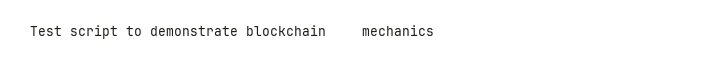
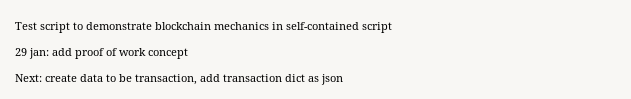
- Test script to demonstrate blockchain mechanics
+ Test script to demonstrate blockchain mechanics in self-contained script
+ 29 jan: add proof of work concept
+ Next: create data to be transaction, add transaction dict as json

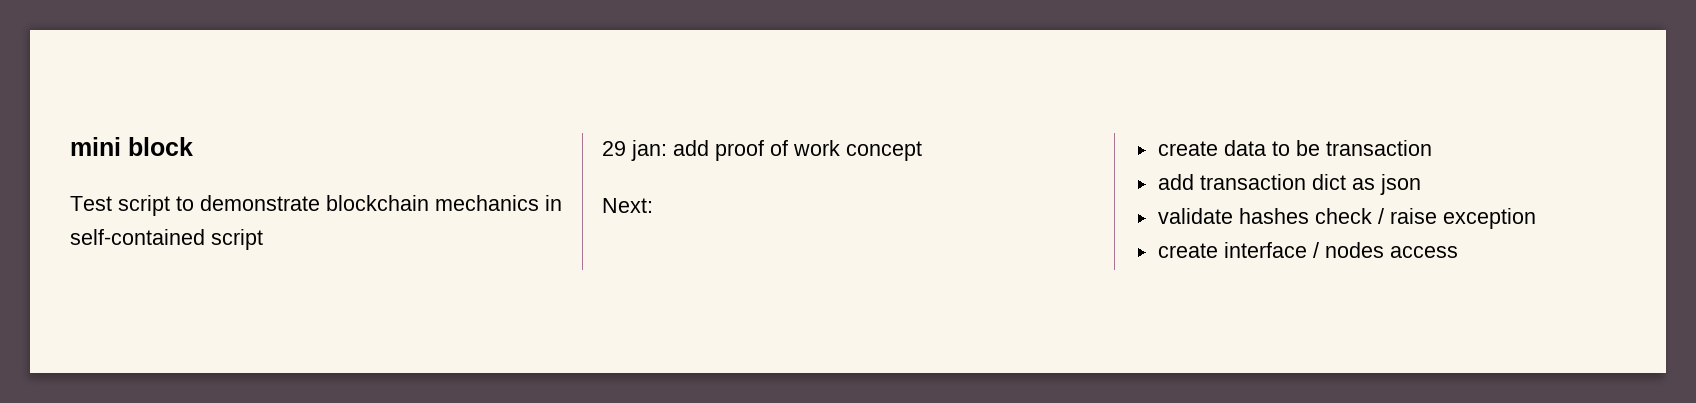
+ mini block
- Next: create data to be transaction, add transaction dict as json
+ Next:
+ create data to be transaction
+ add transaction dict as json
+ validate hashes check / raise exception
+ create interface / nodes access

